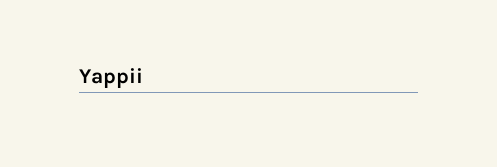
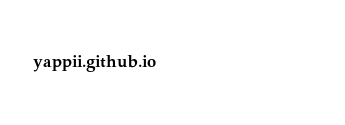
- Yappii
+ yappii.github.io

